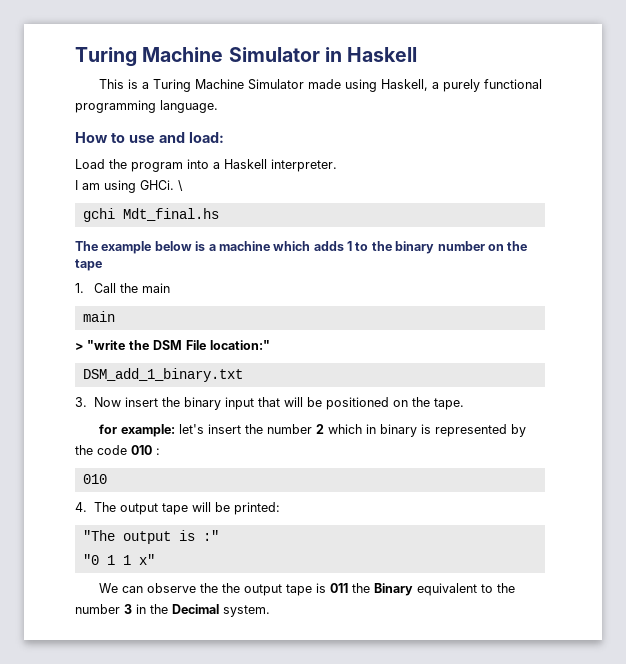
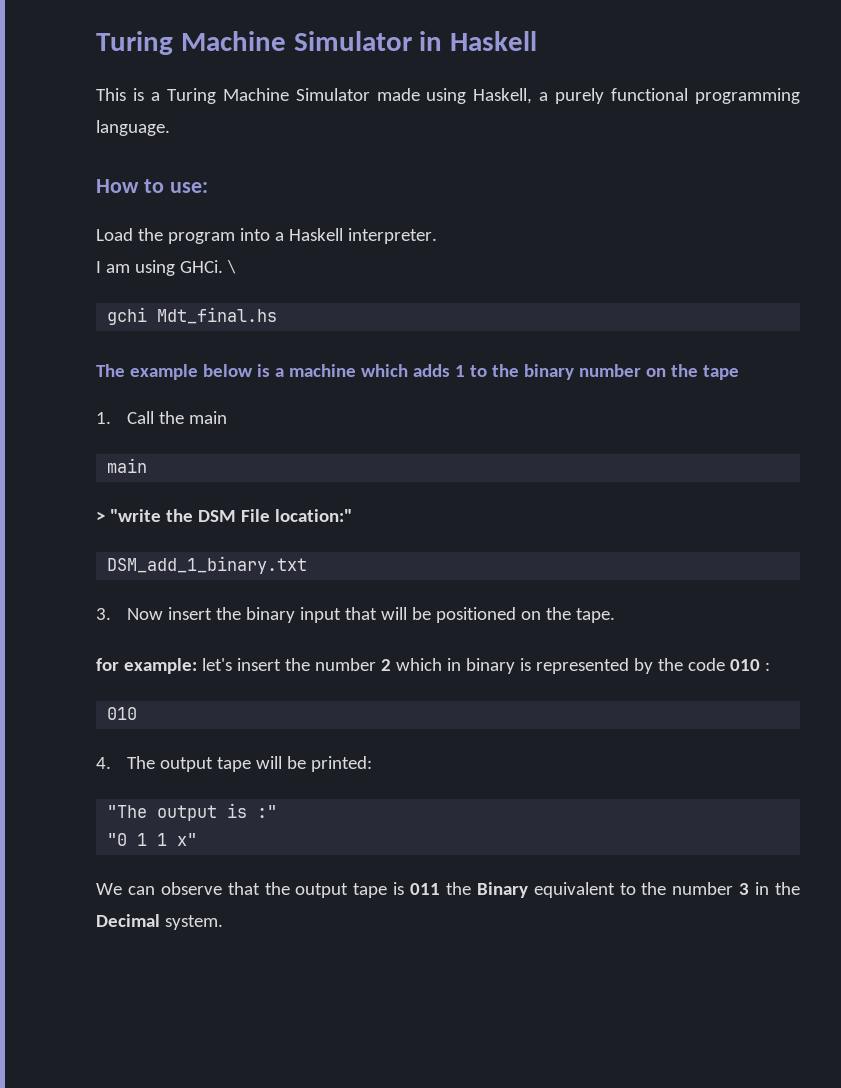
- How to use and load:
+ How to use:
- We can observe the the output tape is 011 the Binary equivalent to the number 3 in the Decimal system.
+ We can observe that the output tape is 011 the Binary equivalent to the number 3 in the Decimal system.

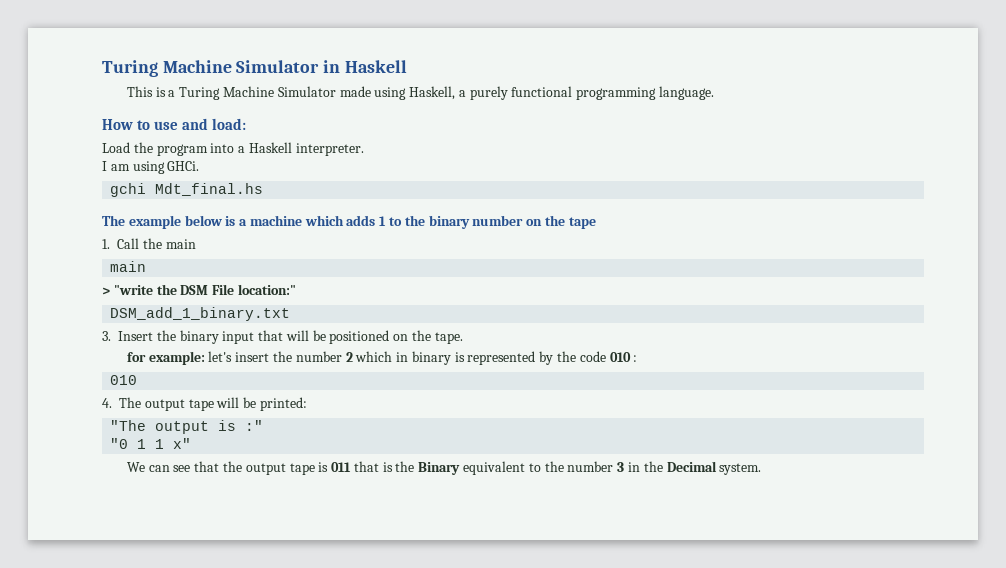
- How to use:
+ How to use and load:
- \
- 3. Now insert the binary input that will be positioned on the tape.
+ 3. Insert the binary input that will be positioned on the tape.
- We can observe that the output tape is 011 the Binary equivalent to the number 3 in the Decimal system.
+ We can see that the output tape is 011 that is the Binary equivalent to the number 3 in the Decimal system.

